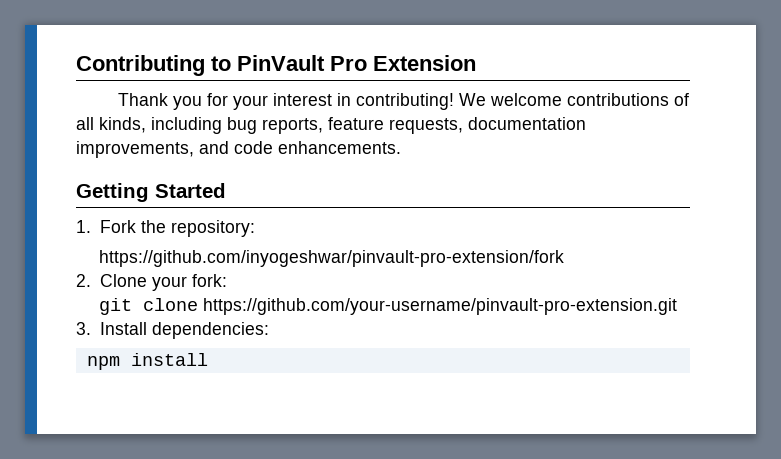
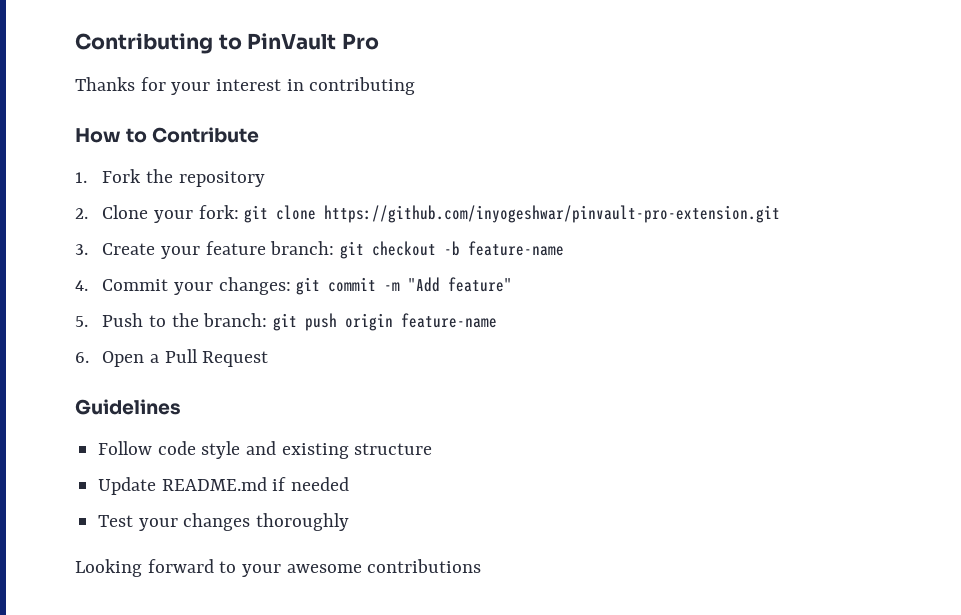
- Contributing to PinVault Pro Extension
- Thank you for your interest in contributing! We welcome contributions of all kinds, including bug reports, feature requests, documentation improvements, and code enhancements.
- Getting Started
+ Contributing to PinVault Pro
+ Thanks for your interest in contributing
+ How to Contribute
- 1. Fork the repository:
- https://github.com/inyogeshwar/pinvault-pro-extension/fork
+ 1. Fork the repository
- 2. Clone your fork:
- git clone https://github.com/your-username/pinvault-pro-extension.git
+ 2. Clone your fork: git clone https://github.com/inyogeshwar/pinvault-pro-extension.git
- 3. Install dependencies:
- npm install
+ 3. Create your feature branch: git checkout -b feature-name
+ 4. Commit your changes: git commit -m "Add feature"
+ 5. Push to the branch: git push origin feature-name
+ 6. Open a Pull Request
+ Guidelines
+ Follow code style and existing structure
+ Update README.md if needed
+ Test your changes thoroughly
+ Looking forward to your awesome contributions

